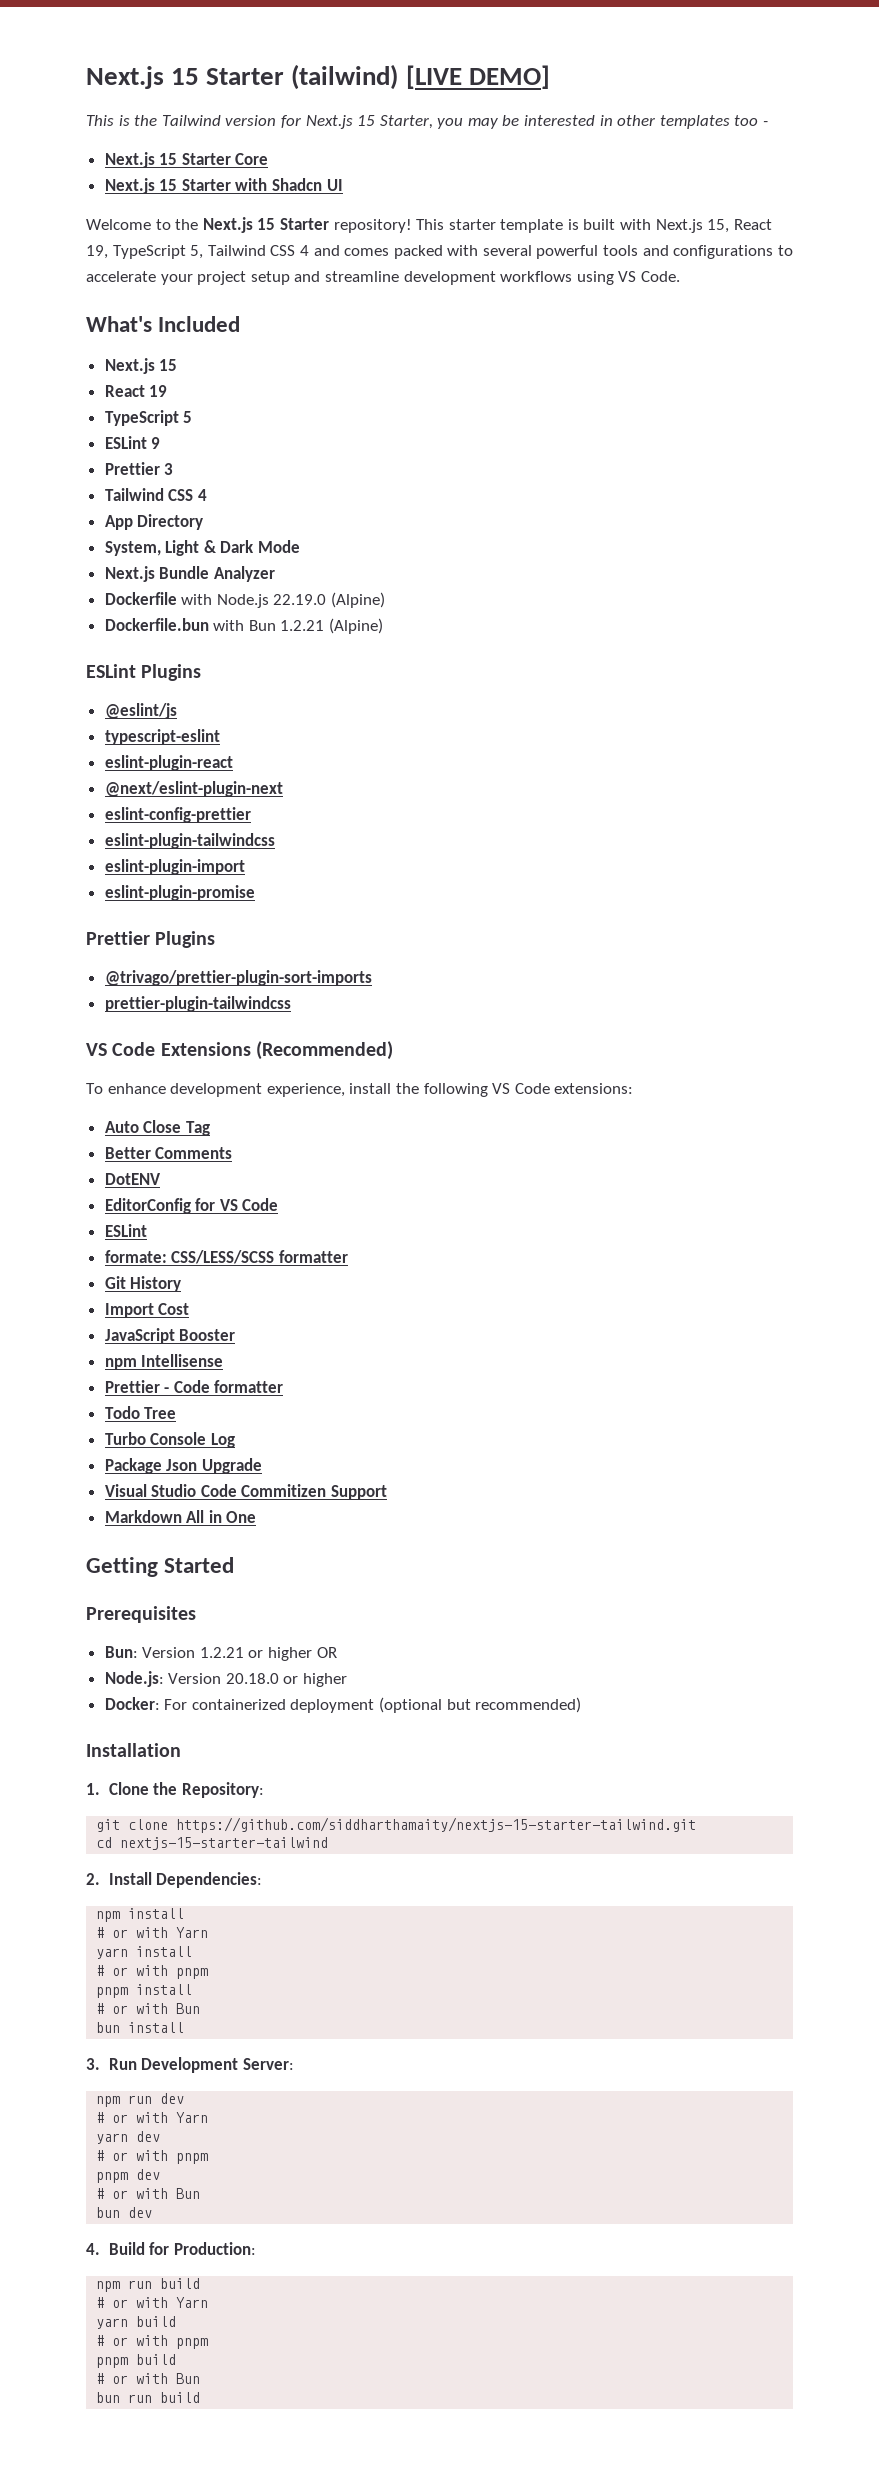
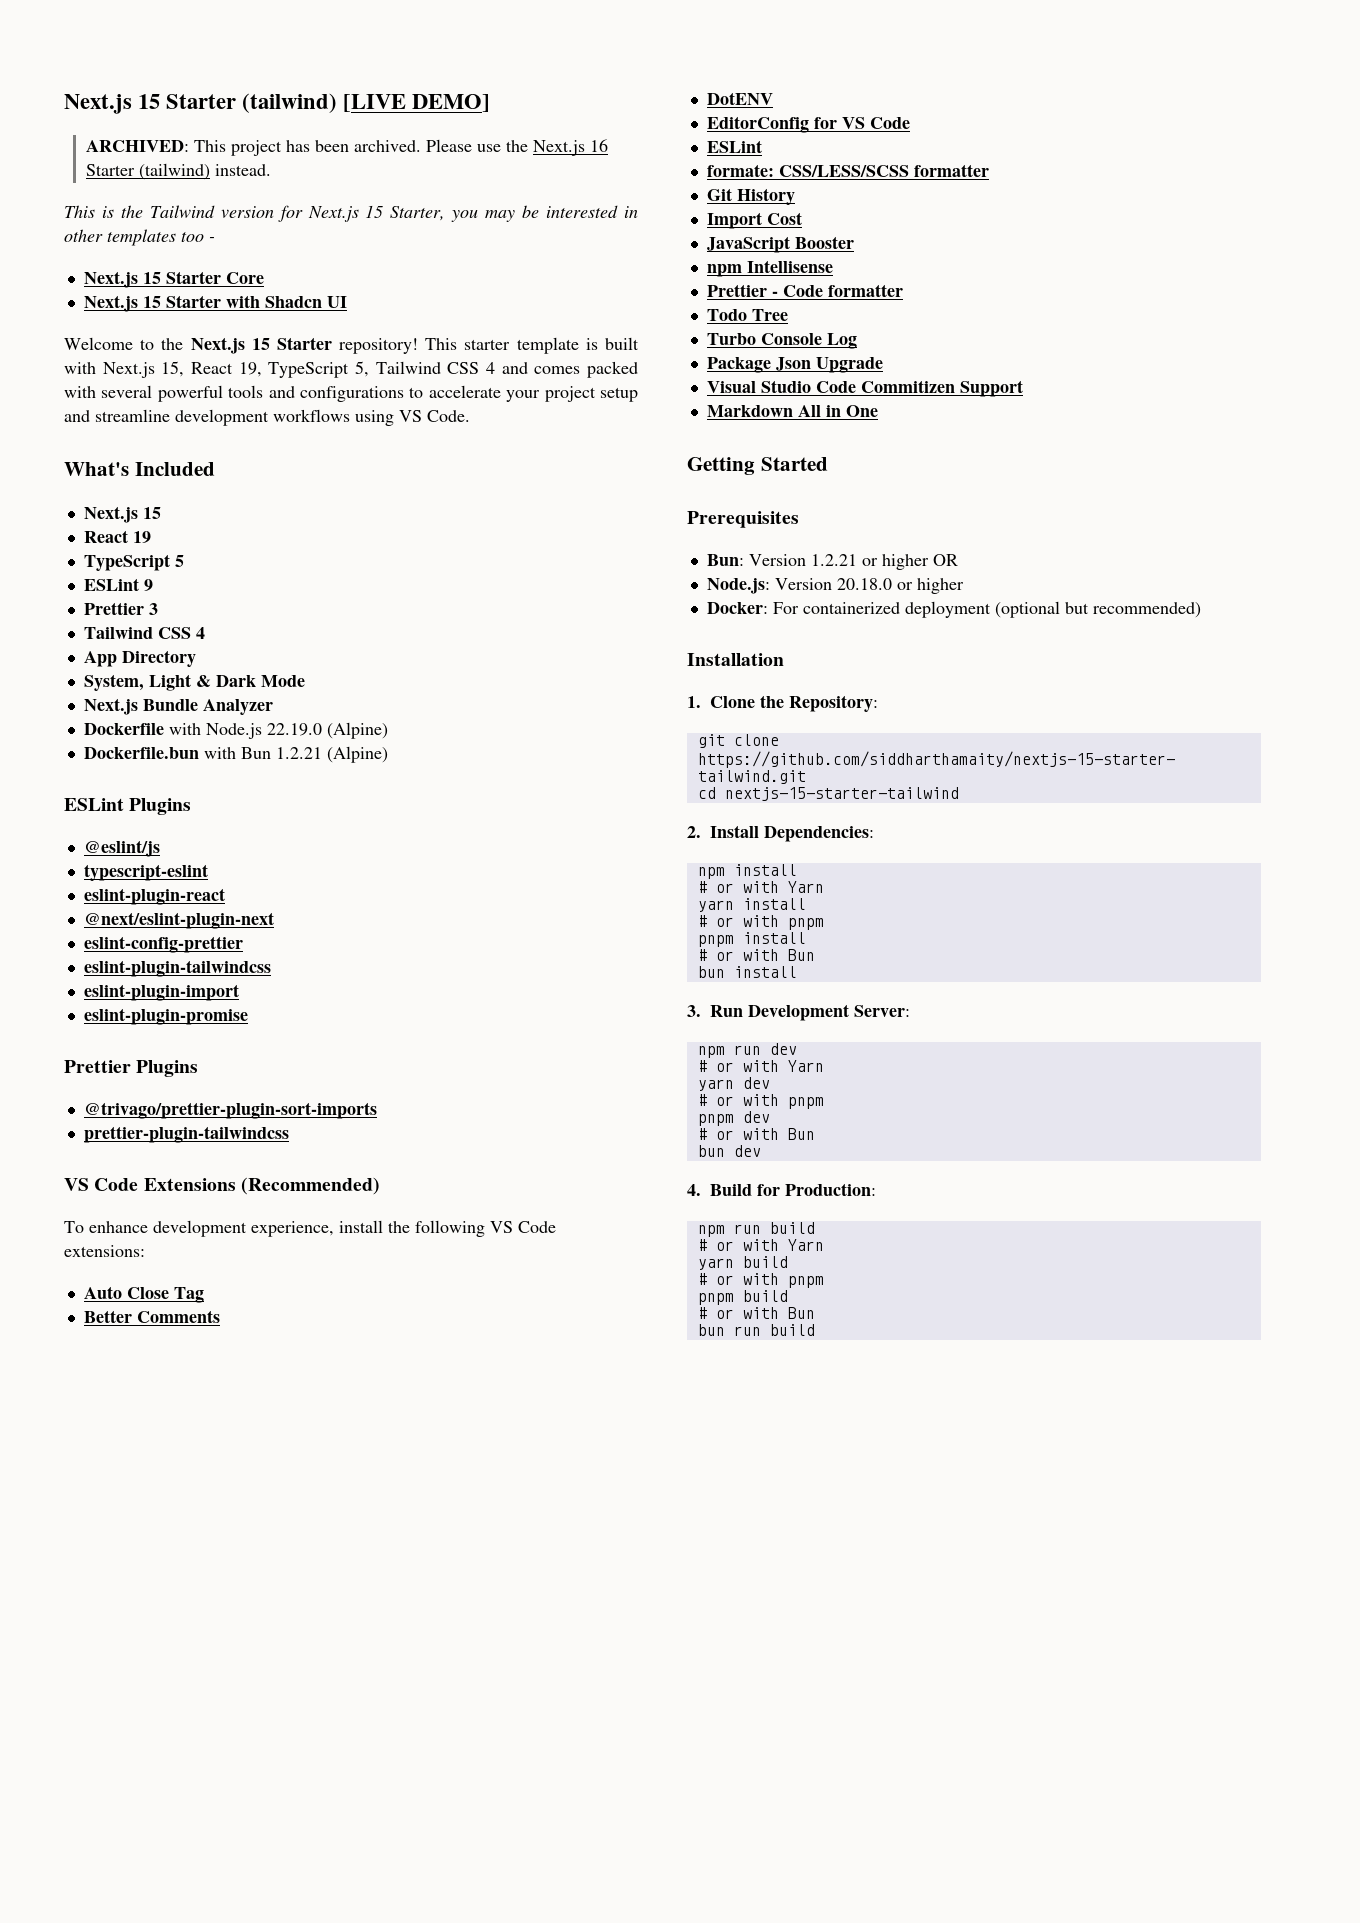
+ ARCHIVED: This project has been archived. Please use the Next.js 16 Starter (tailwind) instead.

